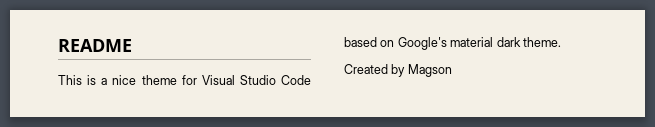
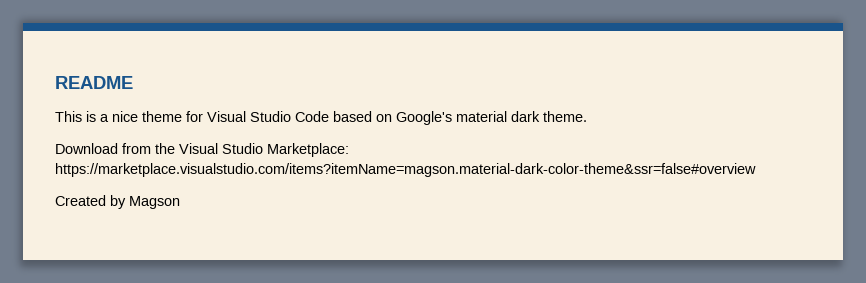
+ Download from the Visual Studio Marketplace: https://marketplace.visualstudio.com/items?itemName=magson.material-dark-color-theme&ssr=false#overview

